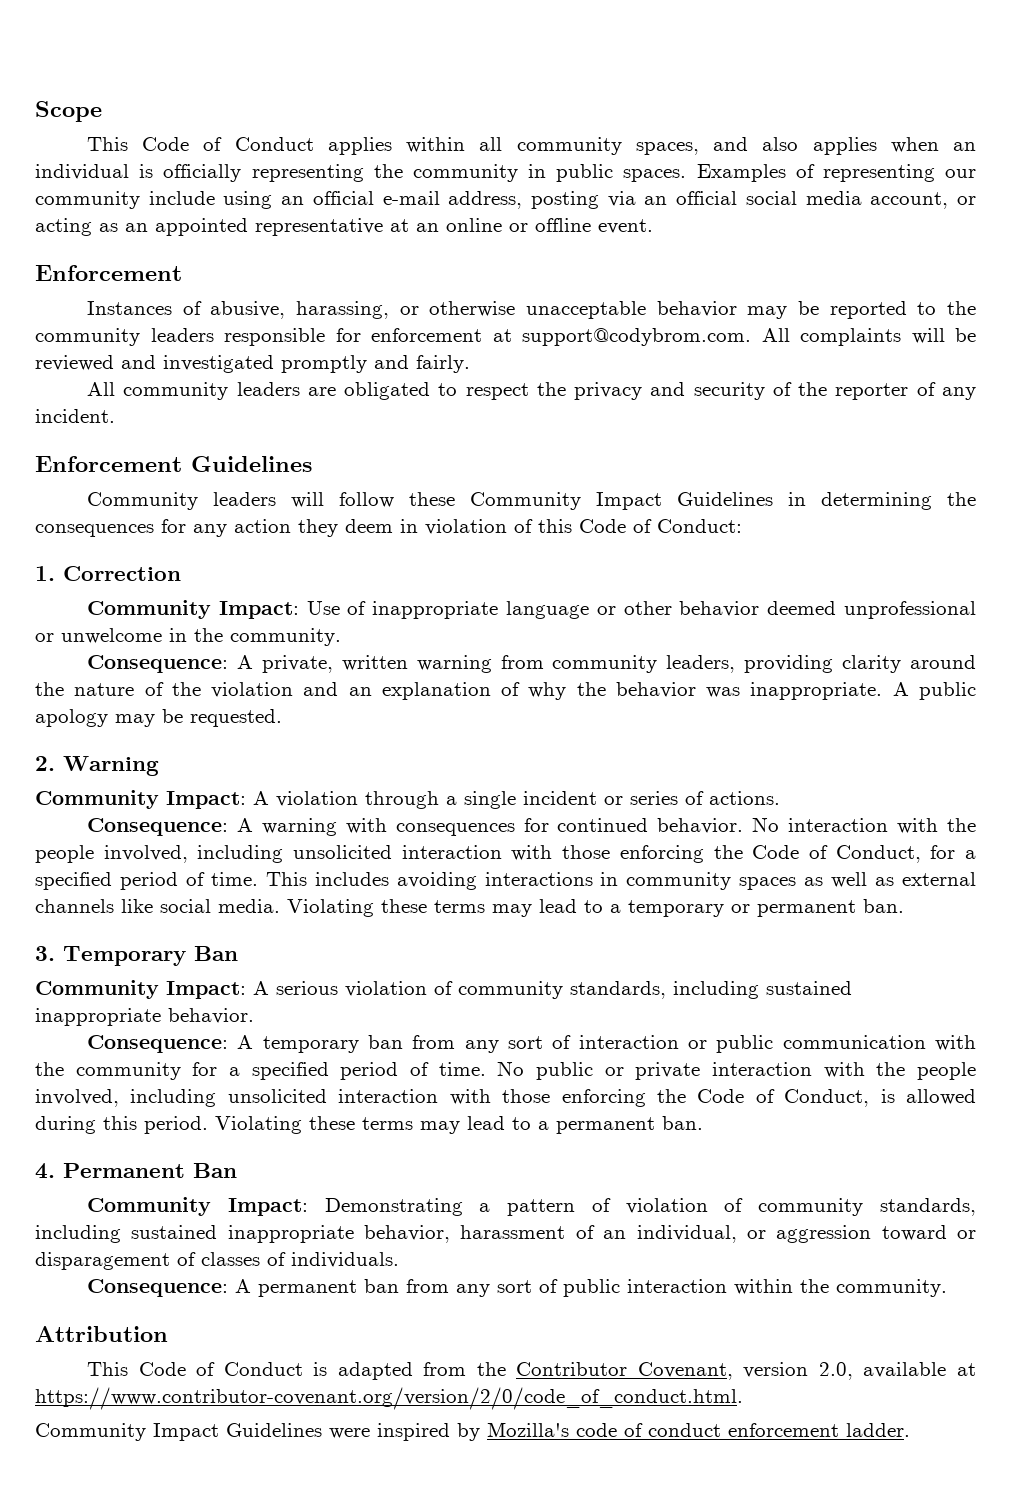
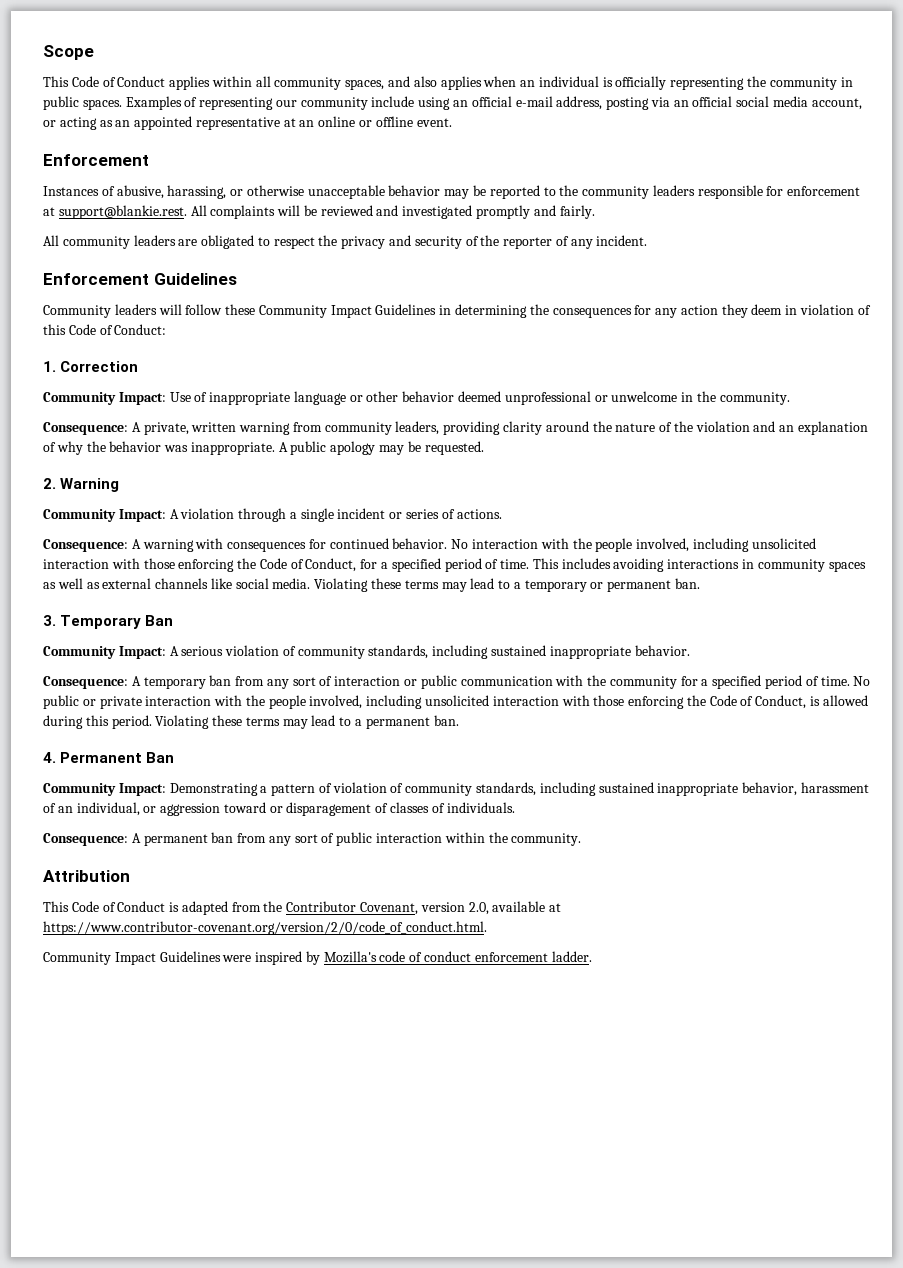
- Instances of abusive, harassing, or otherwise unacceptable behavior may be reported to the community leaders responsible for enforcement at support@codybrom.com. All complaints will be reviewed and investigated promptly and fairly.
+ Instances of abusive, harassing, or otherwise unacceptable behavior may be reported to the community leaders responsible for enforcement at support@blankie.rest. All complaints will be reviewed and investigated promptly and fairly.

